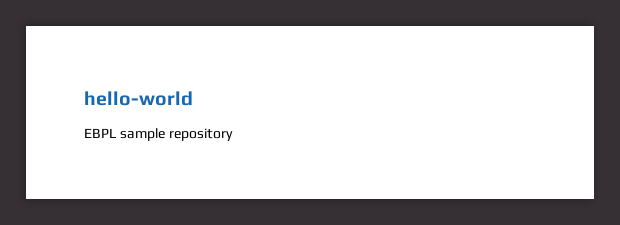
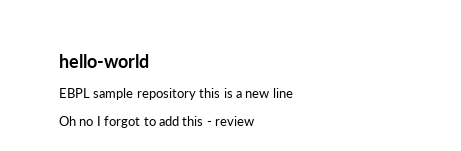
- EBPL sample repository
+ EBPL sample repository this is a new line
+ Oh no I forgot to add this - review

